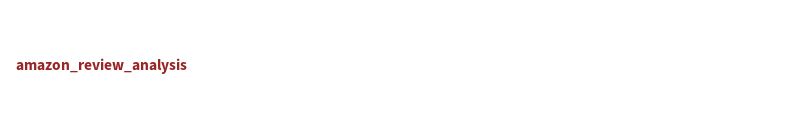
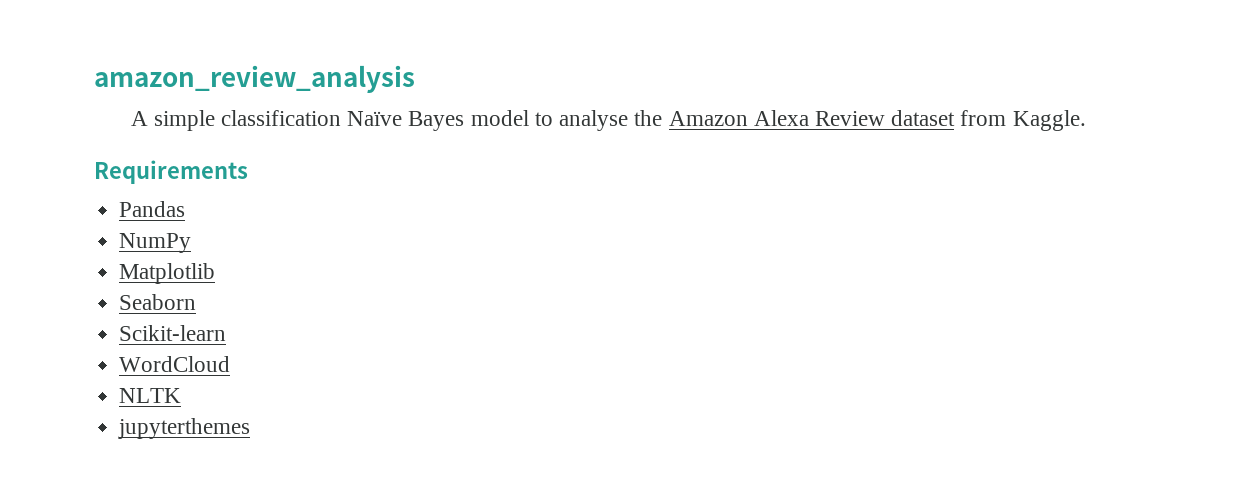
+ A simple classification Naïve Bayes model to analyse the Amazon Alexa Review dataset from Kaggle.
+ Requirements
+ Pandas
+ NumPy
+ Matplotlib
+ Seaborn
+ Scikit-learn
+ WordCloud
+ NLTK
+ jupyterthemes

